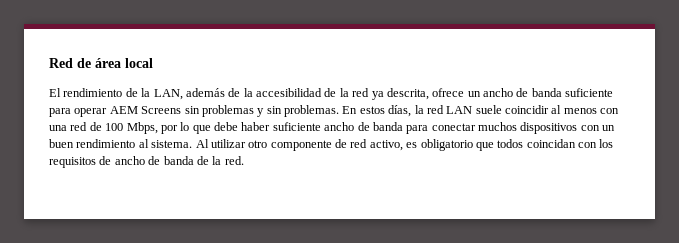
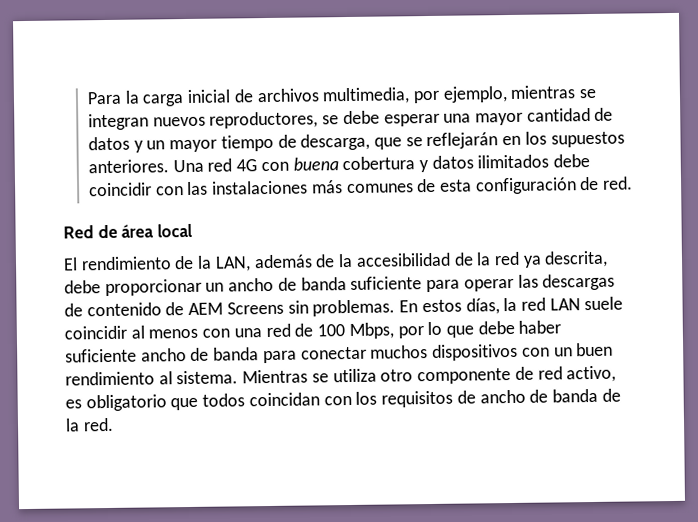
+ Para la carga inicial de archivos multimedia, por ejemplo, mientras se integran nuevos reproductores, se debe esperar una mayor cantidad de datos y un mayor tiempo de descarga, que se reflejarán en los supuestos anteriores. Una red 4G con buena cobertura y datos ilimitados debe coincidir con las instalaciones más comunes de esta configuración de red.
- El rendimiento de la LAN, además de la accesibilidad de la red ya descrita, ofrece un ancho de banda suficiente para operar AEM Screens sin problemas y sin problemas.
+ El rendimiento de la LAN, además de la accesibilidad de la red ya descrita, debe proporcionar un ancho de banda suficiente para operar las descargas de contenido de AEM Screens sin problemas.
- Al utilizar otro componente de red activo, es obligatorio que todos coincidan con los requisitos de ancho de banda de la red.
+ Mientras se utiliza otro componente de red activo, es obligatorio que todos coincidan con los requisitos de ancho de banda de la red.

